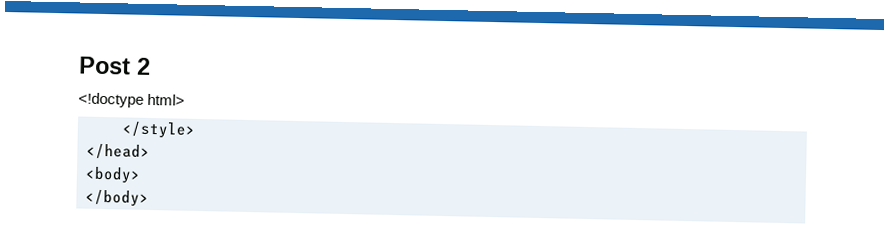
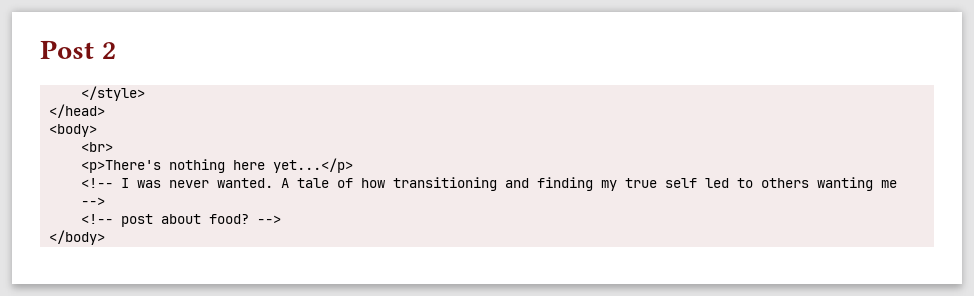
- <!doctype html>
+ <br>
+ <p>There's nothing here yet...</p>
+ <!-- I was never wanted. A tale of how transitioning and finding my true self led to others wanting me -->
+ <!-- post about food? -->

